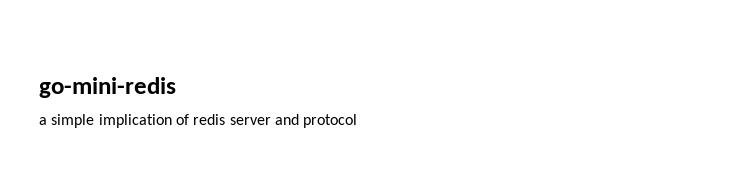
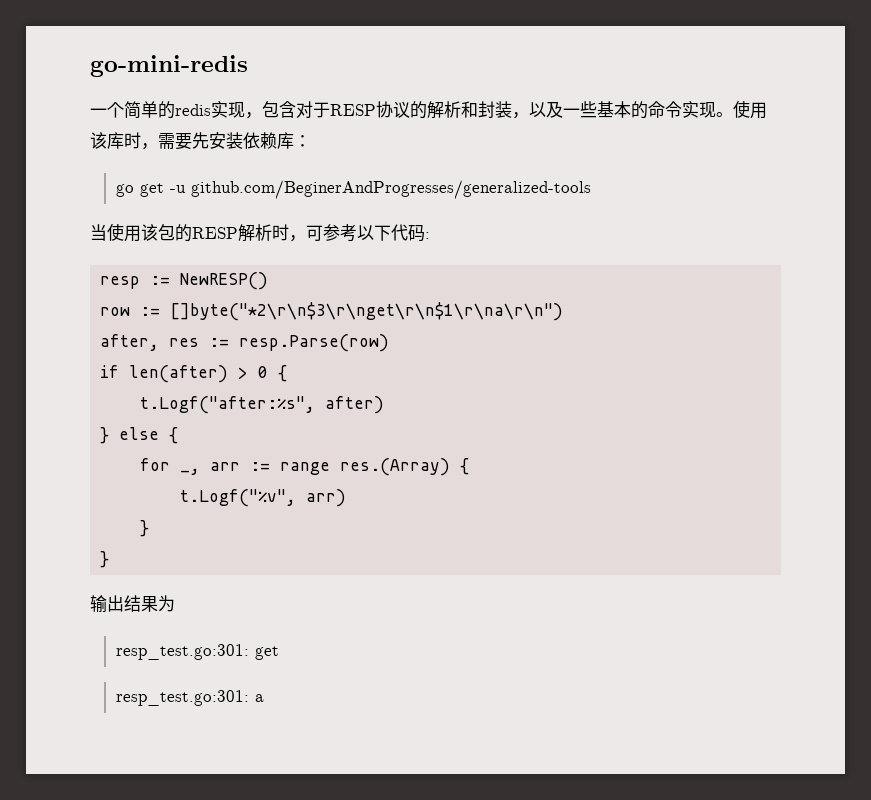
- a simple implication of redis server and protocol
+ 一个简单的redis实现，包含对于RESP协议的解析和封装，以及一些基本的命令实现。使用该库时，需要先安装依赖库：
+ go get -u github.com/BeginerAndProgresses/generalized-tools
+ 当使用该包的RESP解析时，可参考以下代码:
+ resp := NewRESP()
+ row := []byte("*2\r\n$3\r\nget\r\n$1\r\na\r\n")
+ after, res := resp.Parse(row)
+ if len(after) > 0 {
+ t.Logf("after:%s", after)
+ } else {
+ for _, arr := range res.(Array) {
+ t.Logf("%v", arr)
+ }
+ }
+ 输出结果为
+ resp_test.go:301: get
+ resp_test.go:301: a

